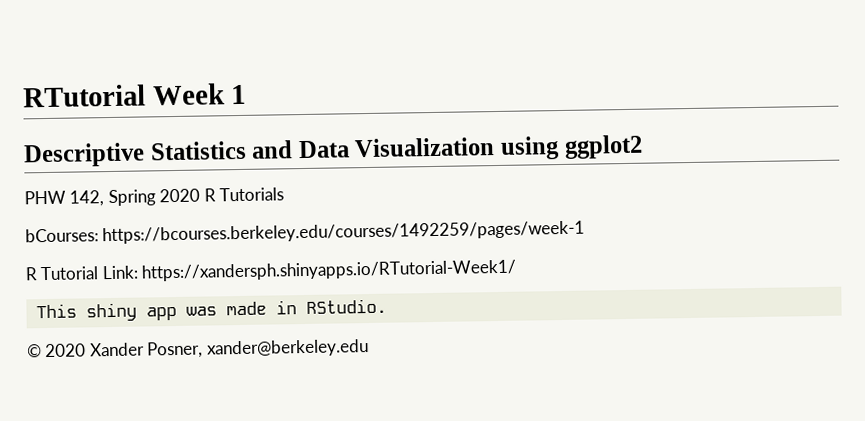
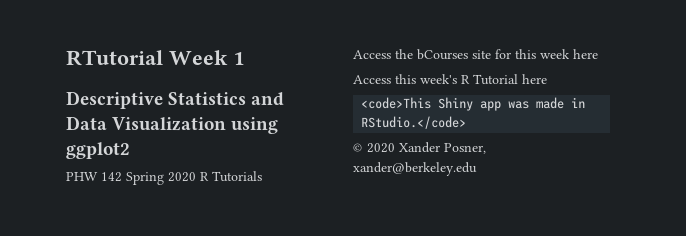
- PHW 142, Spring 2020 R Tutorials
+ PHW 142 Spring 2020 R Tutorials
- bCourses: https://bcourses.berkeley.edu/courses/1492259/pages/week-1
- R Tutorial Link: https://xandersph.shinyapps.io/RTutorial-Week1/
- This shiny app was made in RStudio.
+ Access the bCourses site for this week here
+ Access this week's R Tutorial here
+ <code>This Shiny app was made in RStudio.</code>

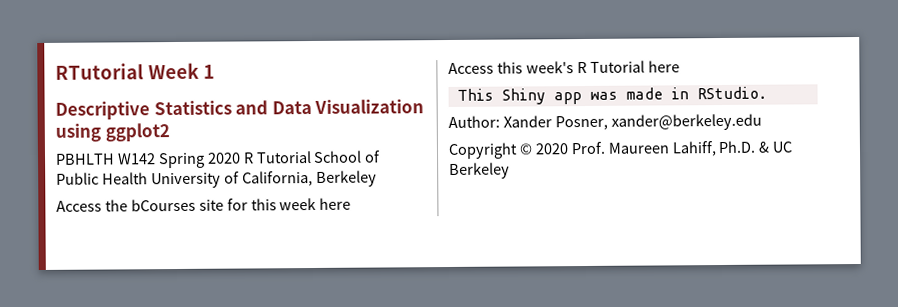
- PHW 142 Spring 2020 R Tutorials
+ PBHLTH W142 Spring 2020 R Tutorial School of Public Health University of California, Berkeley
- <code>This Shiny app was made in RStudio.</code>
- © 2020 Xander Posner, xander@berkeley.edu
+ This Shiny app was made in RStudio.
+ Author: Xander Posner, xander@berkeley.edu
+ Copyright © 2020 Prof. Maureen Lahiff, Ph.D. & UC Berkeley

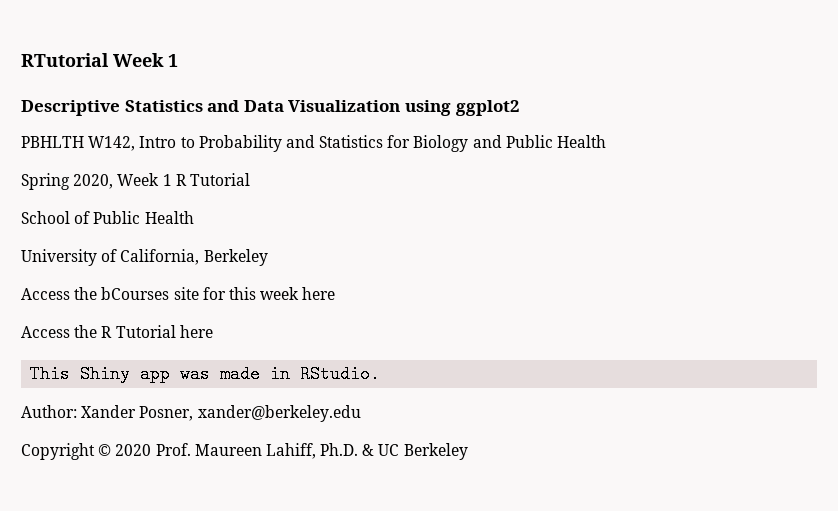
- PBHLTH W142 Spring 2020 R Tutorial School of Public Health University of California, Berkeley
+ PBHLTH W142, Intro to Probability and Statistics for Biology and Public Health
+ Spring 2020, Week 1 R Tutorial
+ School of Public Health
+ University of California, Berkeley
- Access this week's R Tutorial here
+ Access the R Tutorial here

